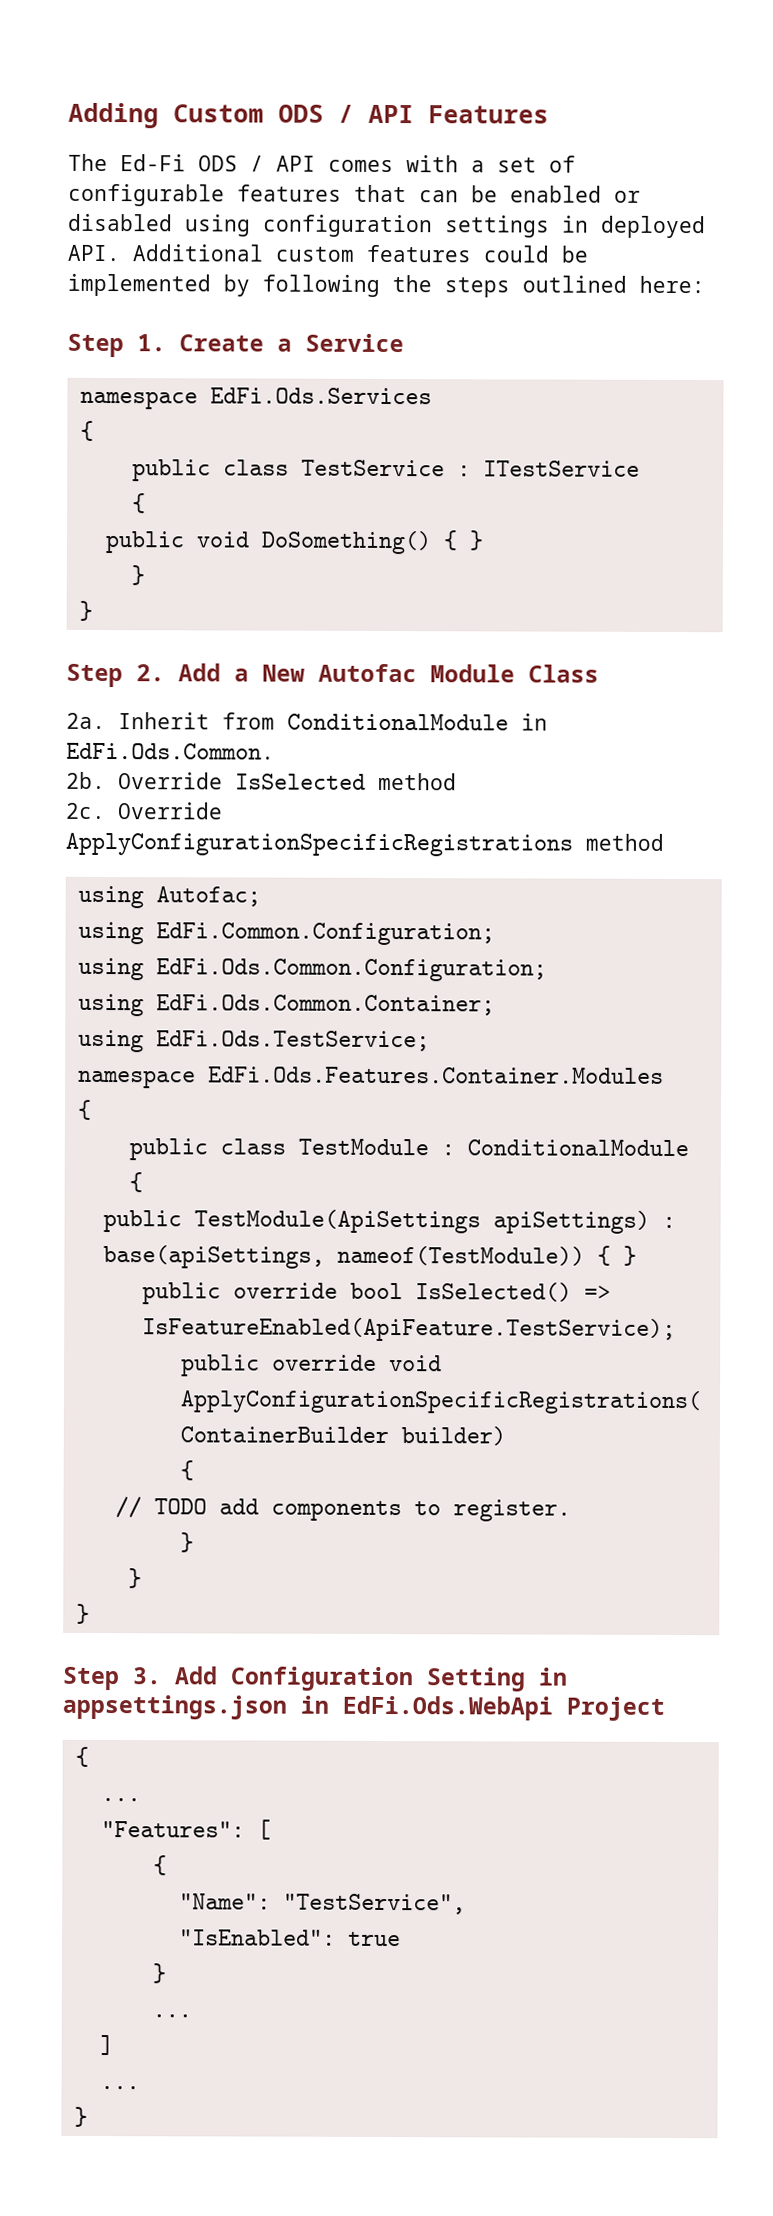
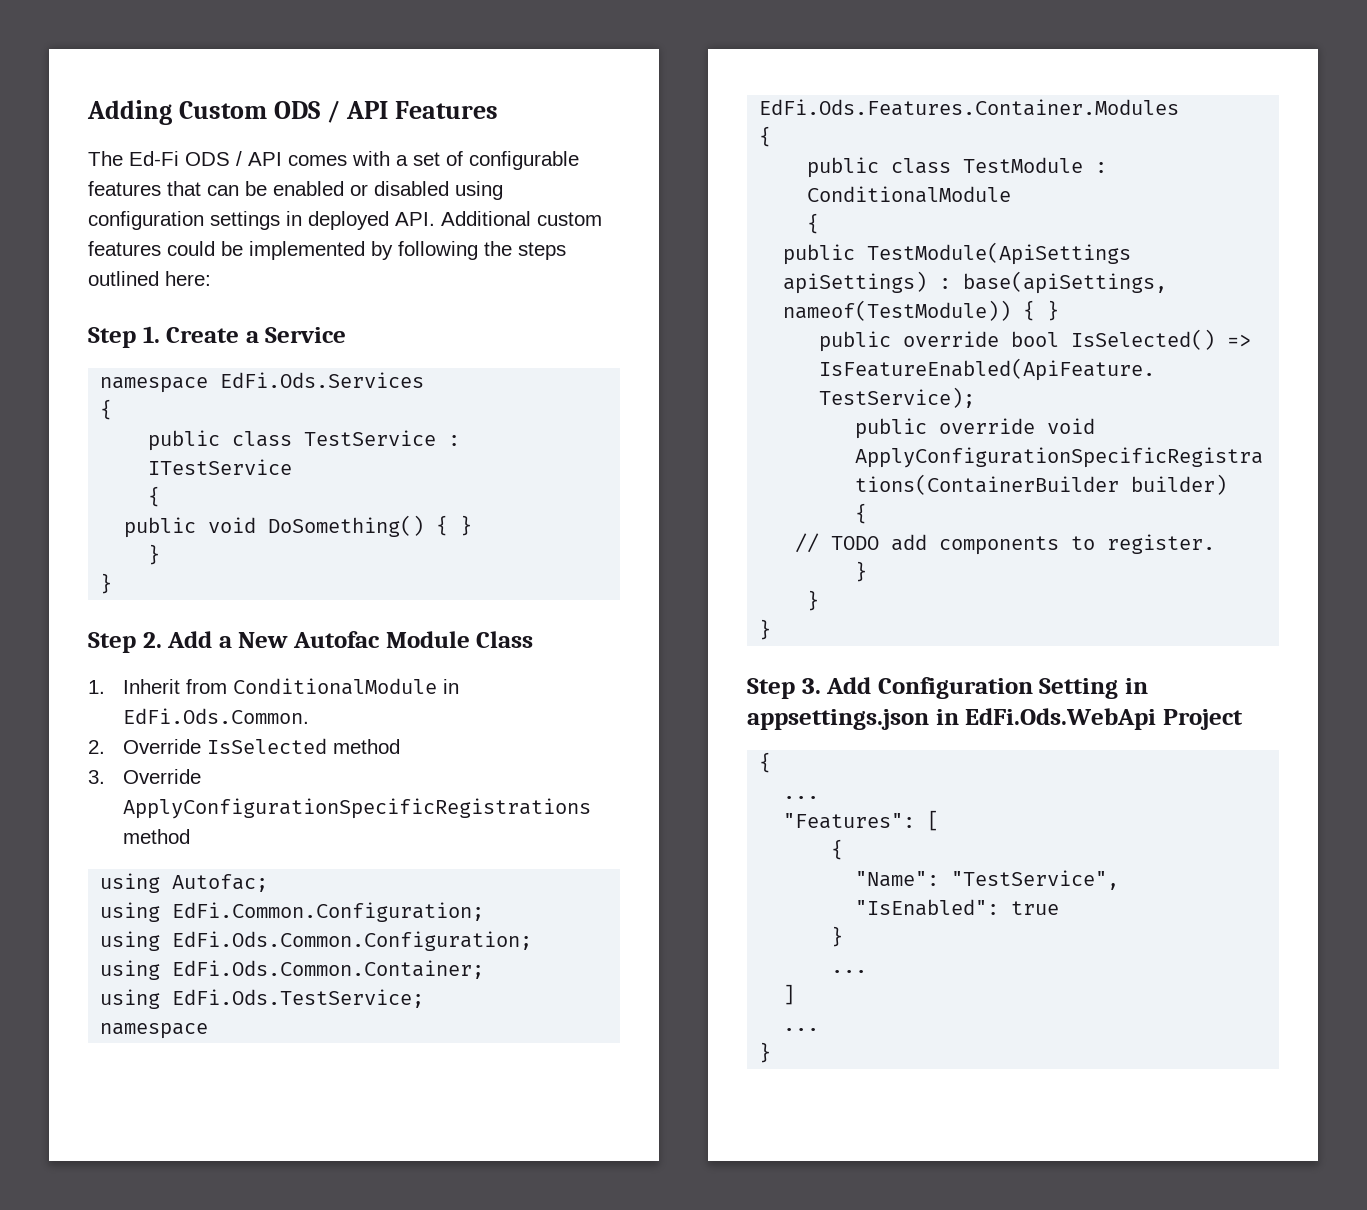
- 2a. Inherit from ConditionalModule in EdFi.Ods.Common.
+ 1. Inherit from ConditionalModule in EdFi.Ods.Common.
- 2b. Override IsSelected method
+ 2. Override IsSelected method
- 2c. Override ApplyConfigurationSpecificRegistrations method
+ 3. Override ApplyConfigurationSpecificRegistrations method

